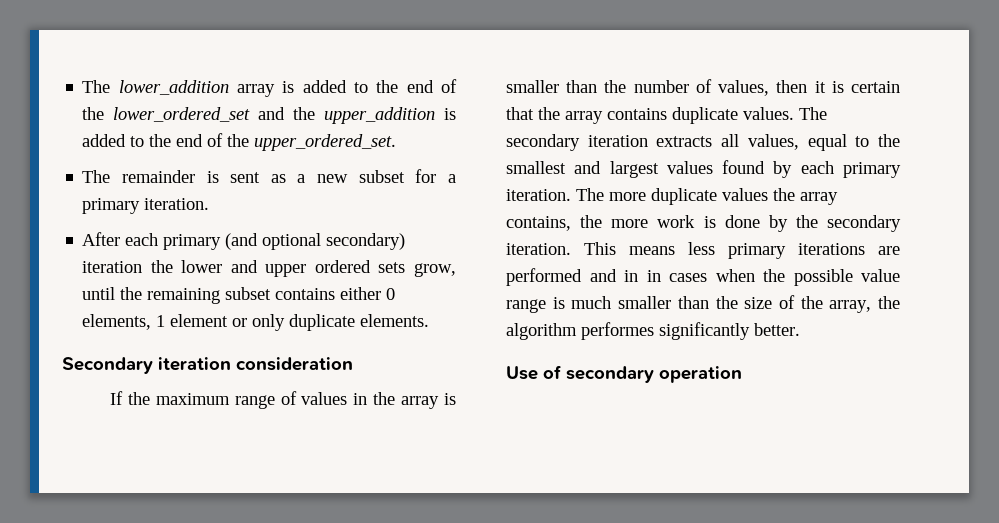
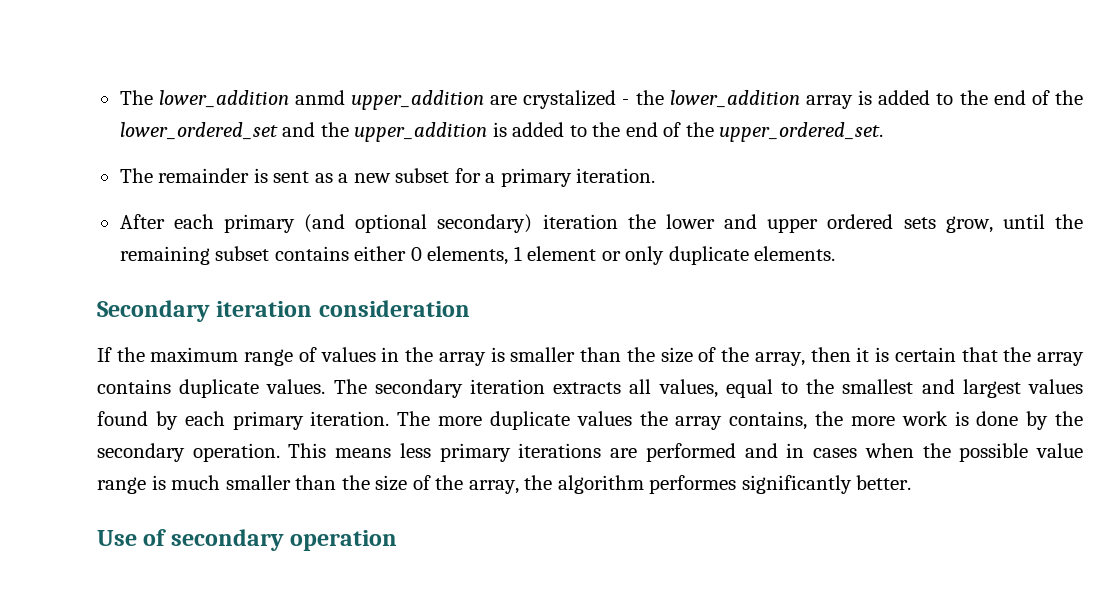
- The lower_addition array is added to the end of the lower_ordered_set and the upper_addition is added to the end of the upper_ordered_set.
+ The lower_addition anmd upper_addition are crystalized - the lower_addition array is added to the end of the lower_ordered_set and the upper_addition is added to the end of the upper_ordered_set.
- If the maximum range of values in the array is smaller than the number of values, then it is certain that the array contains duplicate values.
+ If the maximum range of values in the array is smaller than the size of the array, then it is certain that the array contains duplicate values.
- The more duplicate values the array contains, the more work is done by the secondary iteration.
+ The more duplicate values the array contains, the more work is done by the secondary operation.
- This means less primary iterations are performed and in in cases when the possible value range is much smaller than the size of the array, the algorithm performes significantly better.
+ This means less primary iterations are performed and in cases when the possible value range is much smaller than the size of the array, the algorithm performes significantly better.

